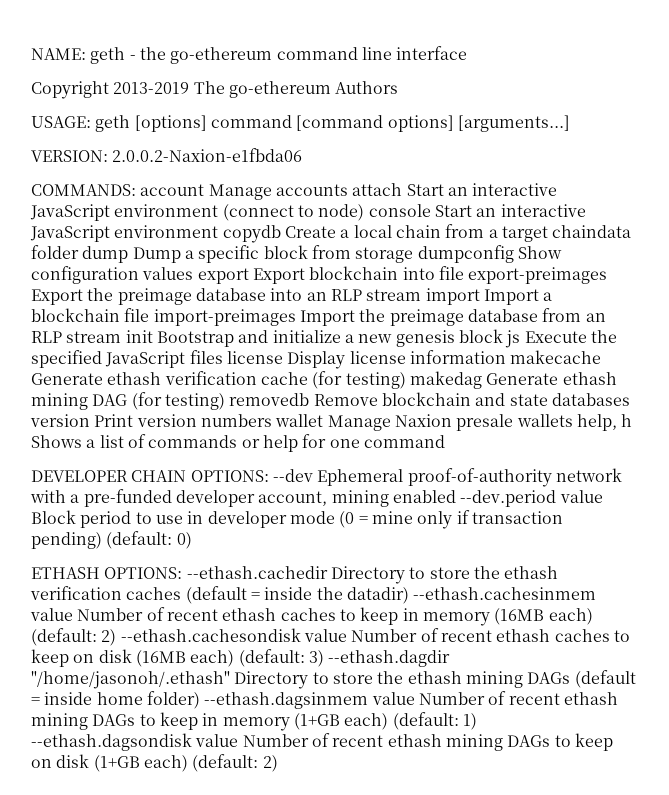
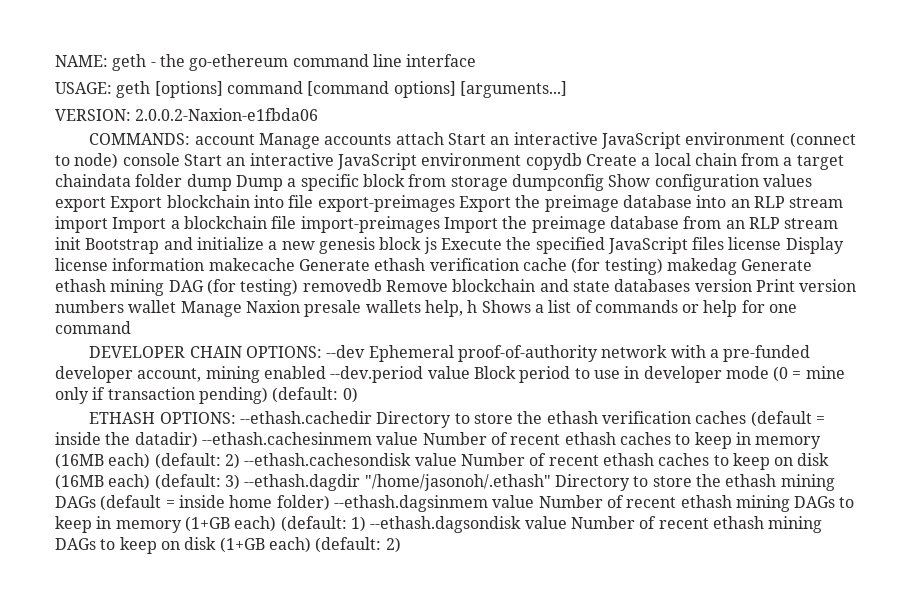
- Copyright 2013-2019 The go-ethereum Authors

